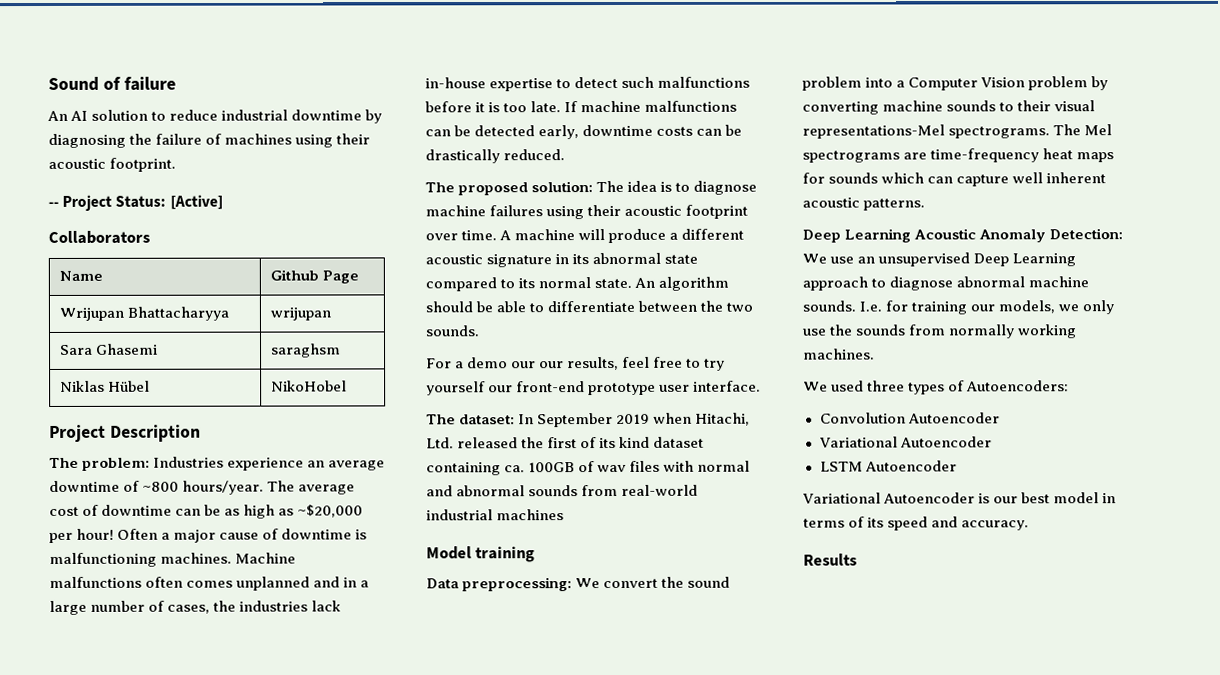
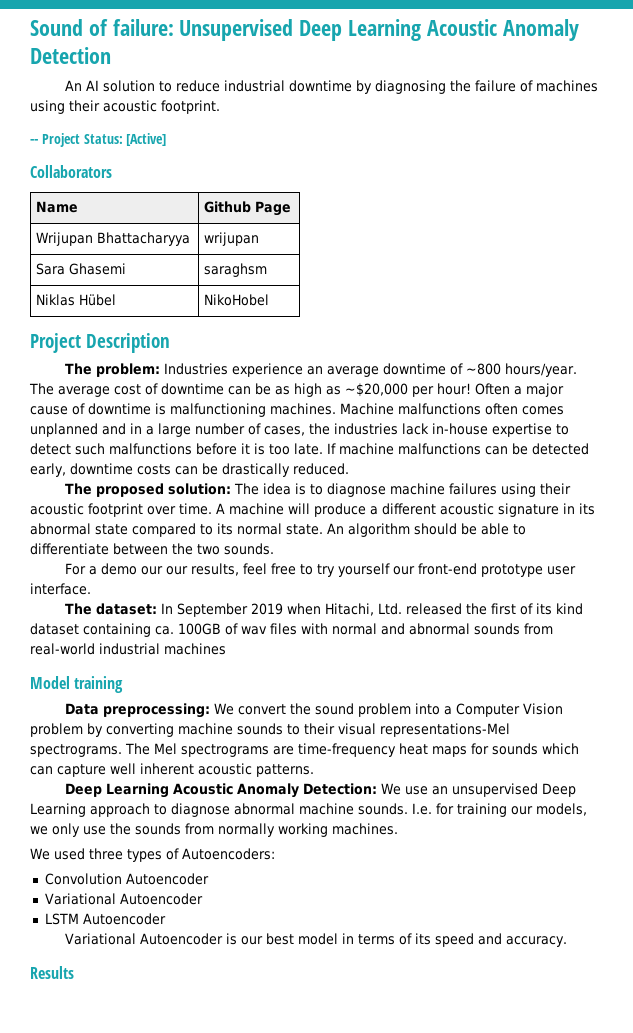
- Sound of failure
+ Sound of failure: Unsupervised Deep Learning Acoustic Anomaly Detection

